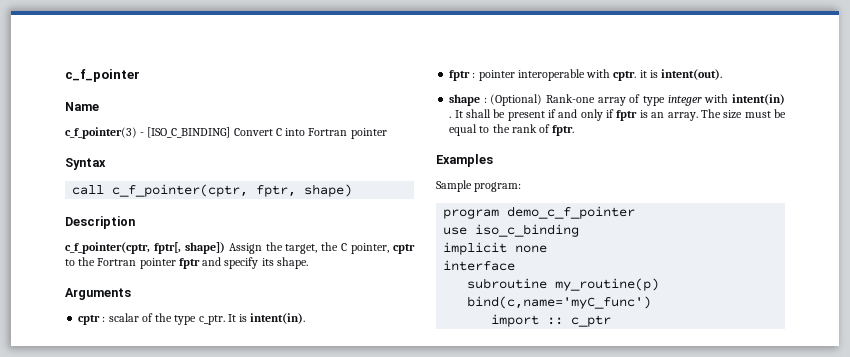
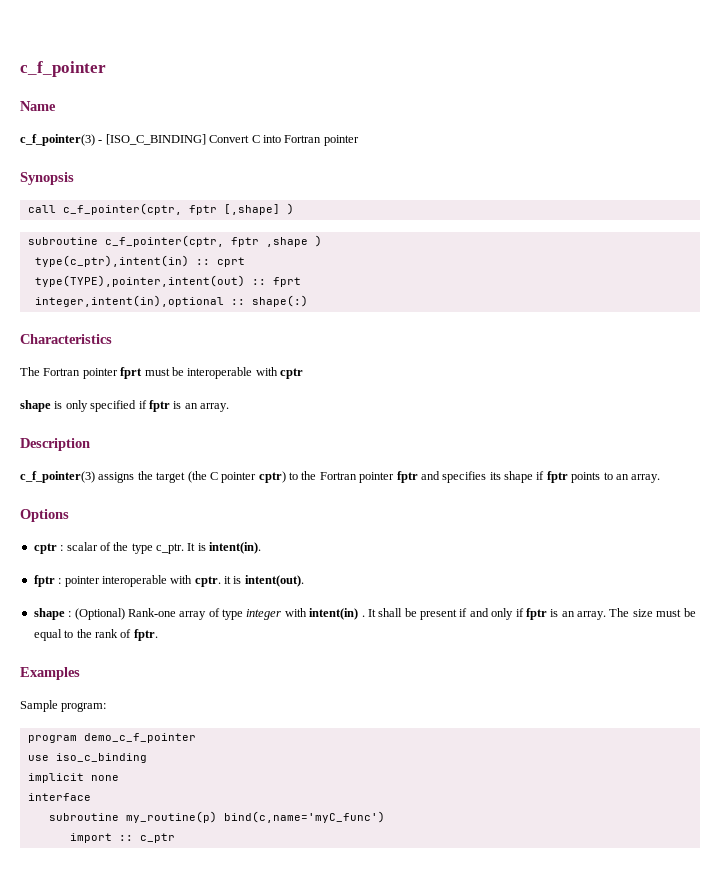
- Syntax
+ Synopsis
- call c_f_pointer(cptr, fptr, shape)
+ call c_f_pointer(cptr, fptr [,shape] )
+ subroutine c_f_pointer(cptr, fptr ,shape )
+ type(c_ptr),intent(in) :: cprt
+ type(TYPE),pointer,intent(out) :: fprt
+ integer,intent(in),optional :: shape(:)
+ Characteristics
+ The Fortran pointer fprt must be interoperable with cptr
+ shape is only specified if fptr is an array.
  Description
- c_f_pointer(cptr, fptr[, shape]) Assign the target, the C pointer, cptr to the Fortran pointer fptr and specify its shape.
- Arguments
+ c_f_pointer(3) assigns the target (the C pointer cptr) to the Fortran pointer fptr and specifies its shape if fptr points to an array.
+ Options

